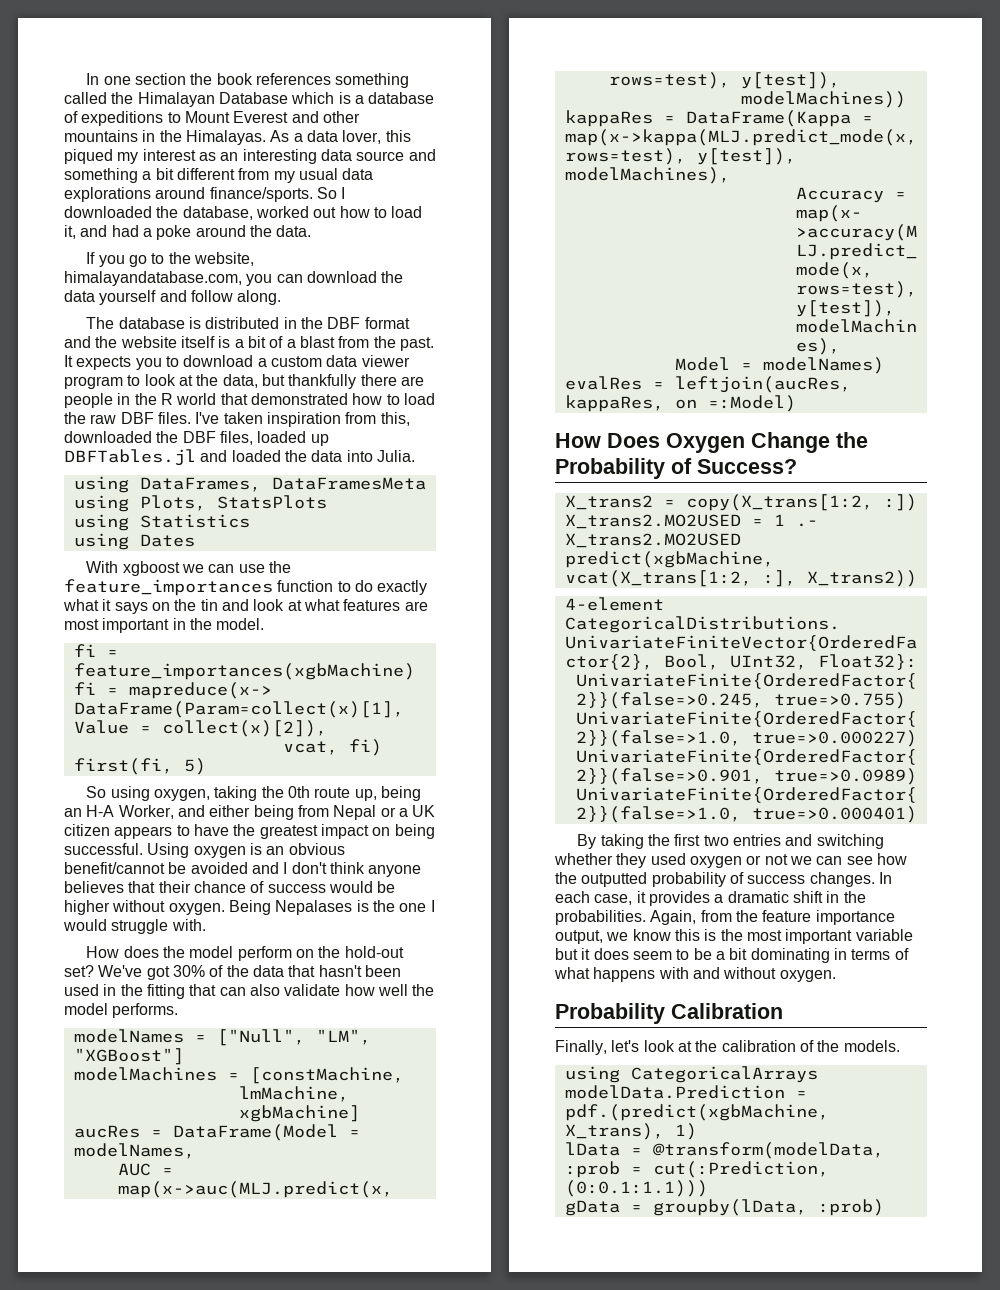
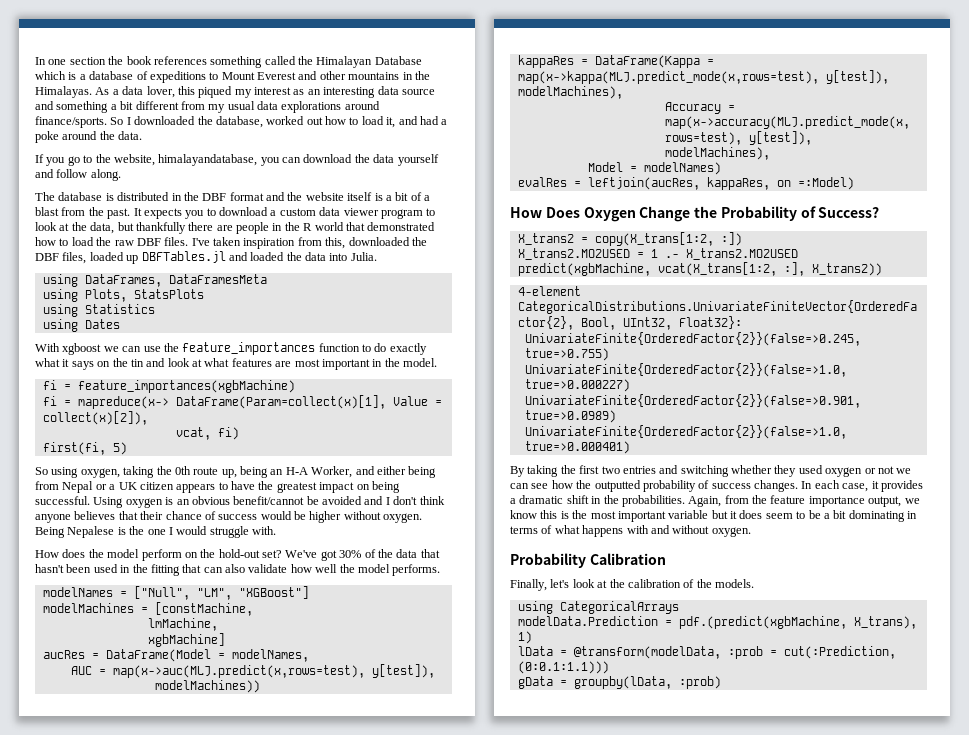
- If you go to the website, himalayandatabase.com, you can download the data yourself and follow along.
+ If you go to the website, himalayandatabase, you can download the data yourself and follow along.
- Being Nepalases is the one I would struggle with.
+ Being Nepalese is the one I would struggle with.

